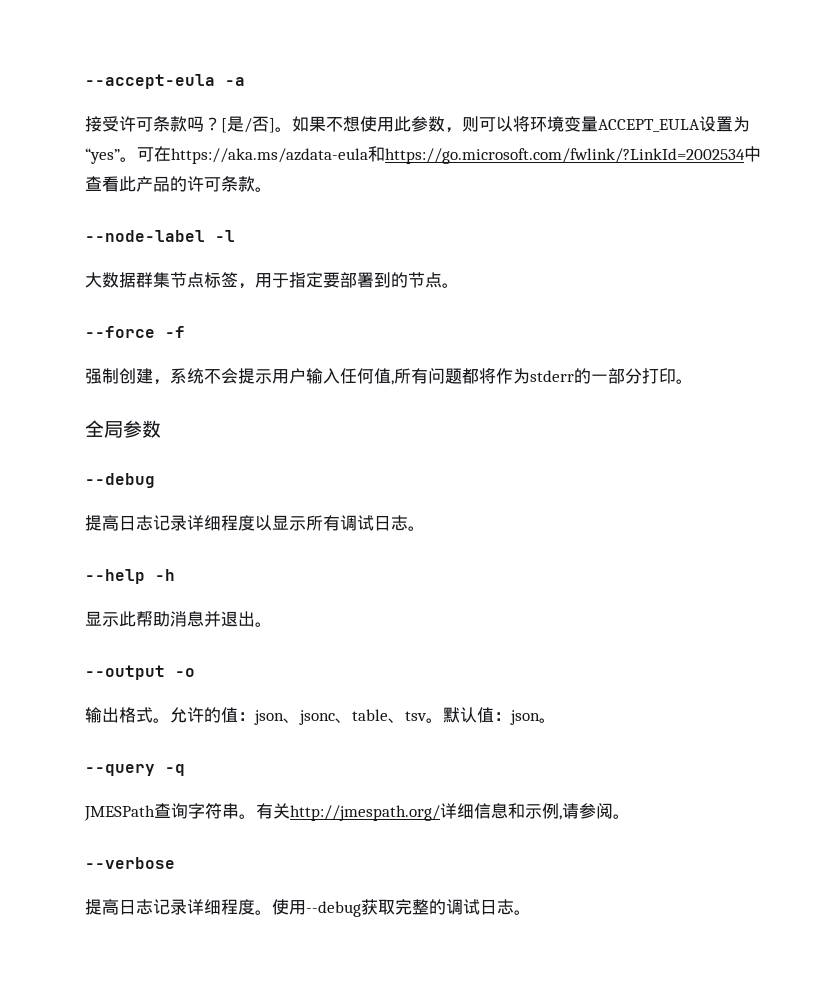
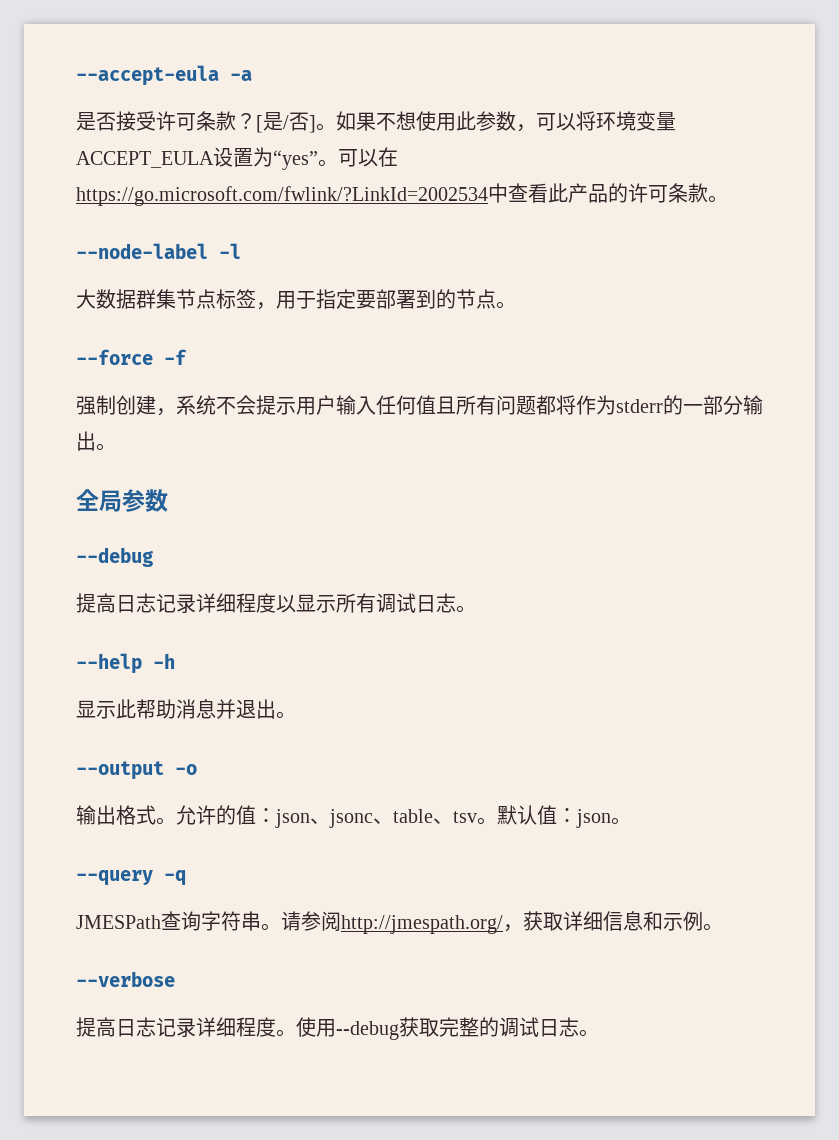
- 接受许可条款吗？
+ 是否接受许可条款？
- 如果不想使用此参数，则可以将环境变量ACCEPT_EULA设置为“yes”。
+ 如果不想使用此参数，可以将环境变量ACCEPT_EULA设置为“yes”。
- 可在https://aka.ms/azdata-eula和https://go.microsoft.com/fwlink/?LinkId=2002534中查看此产品的许可条款。
+ 可以在https://go.microsoft.com/fwlink/?LinkId=2002534中查看此产品的许可条款。
- 强制创建，系统不会提示用户输入任何值,所有问题都将作为stderr的一部分打印。
+ 强制创建，系统不会提示用户输入任何值且所有问题都将作为stderr的一部分输出。
- 有关http://jmespath.org/详细信息和示例,请参阅。
+ 请参阅http://jmespath.org/，获取详细信息和示例。

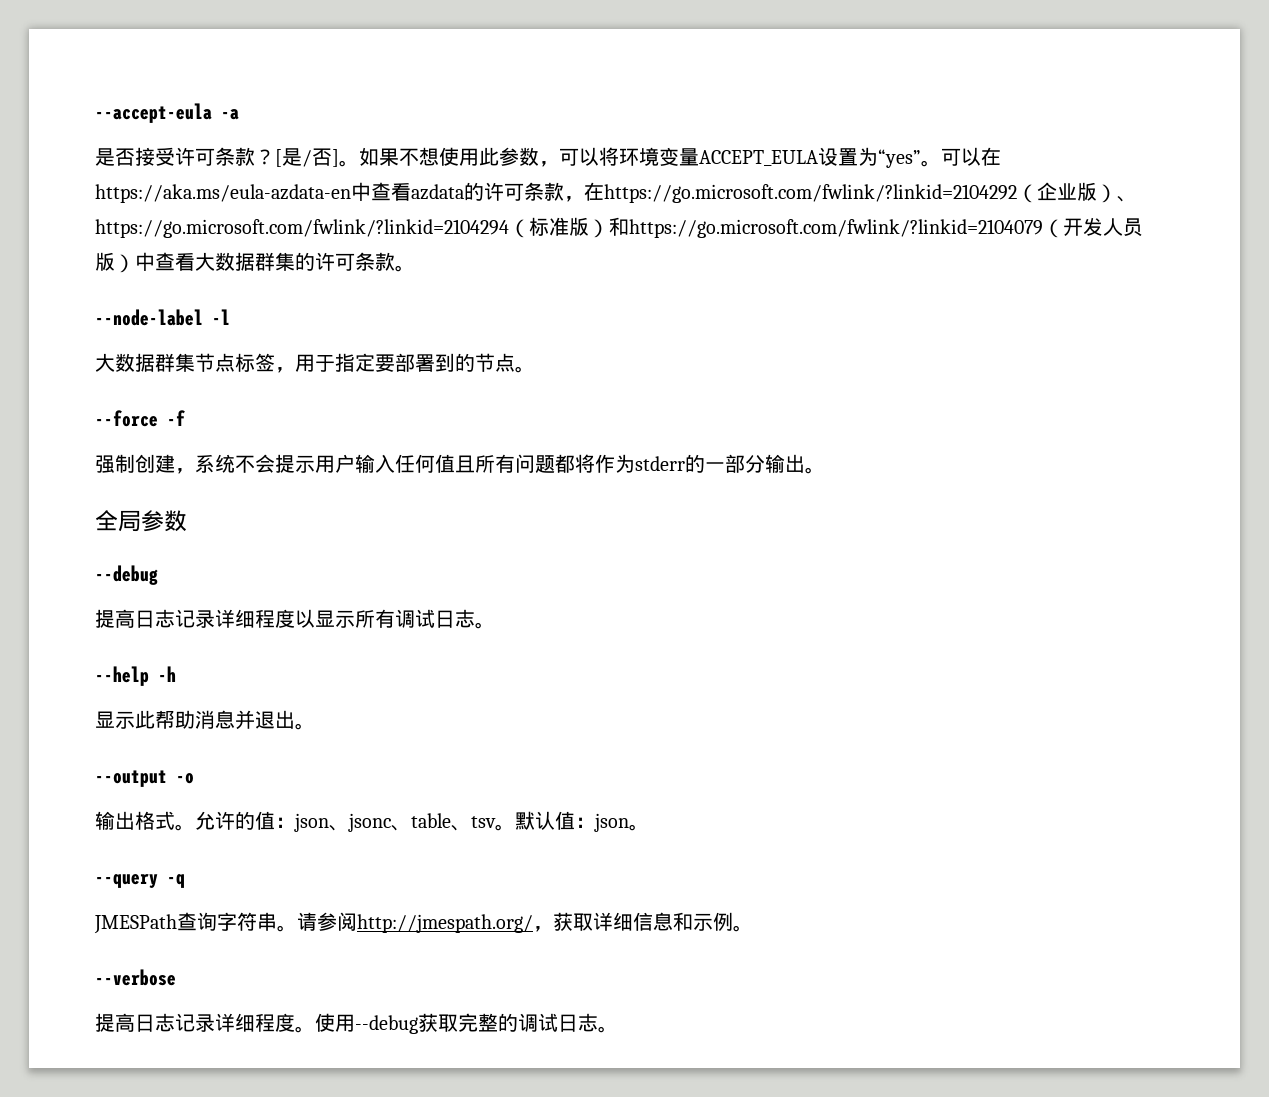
- 可以在https://go.microsoft.com/fwlink/?LinkId=2002534中查看此产品的许可条款。
+ 可以在https://aka.ms/eula-azdata-en中查看azdata的许可条款，在https://go.microsoft.com/fwlink/?linkid=2104292（企业版）、https://go.microsoft.com/fwlink/?linkid=2104294（标准版）和https://go.microsoft.com/fwlink/?linkid=2104079（开发人员版）中查看大数据群集的许可条款。

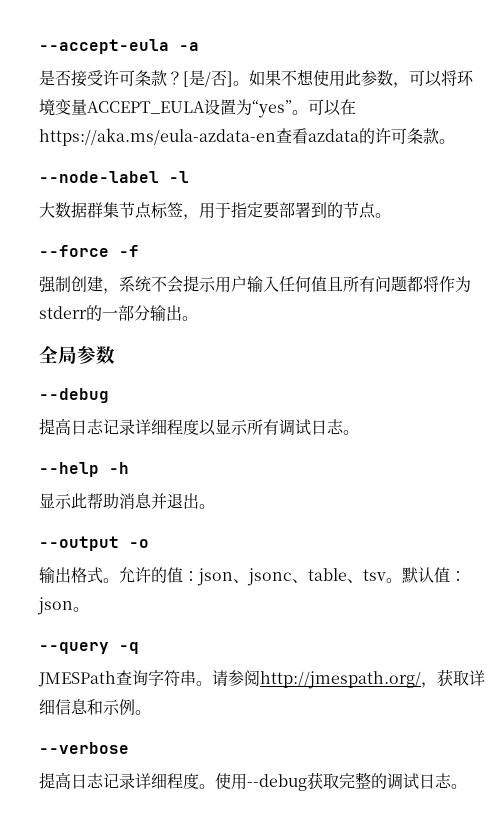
- 可以在https://aka.ms/eula-azdata-en中查看azdata的许可条款，在https://go.microsoft.com/fwlink/?linkid=2104292（企业版）、https://go.microsoft.com/fwlink/?linkid=2104294（标准版）和https://go.microsoft.com/fwlink/?linkid=2104079（开发人员版）中查看大数据群集的许可条款。
+ 可以在https://aka.ms/eula-azdata-en查看azdata的许可条款。

